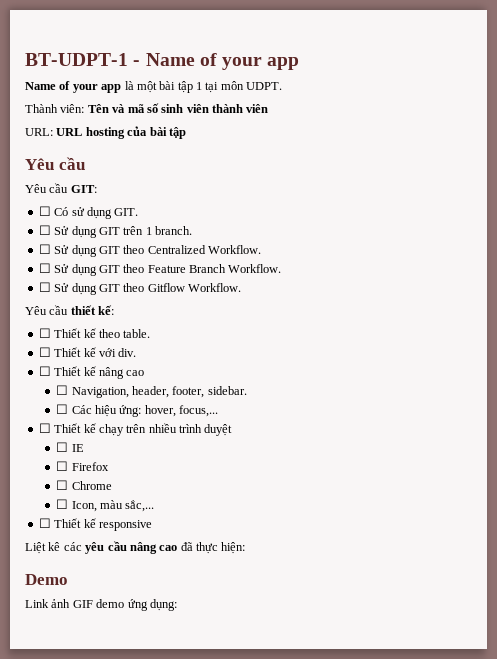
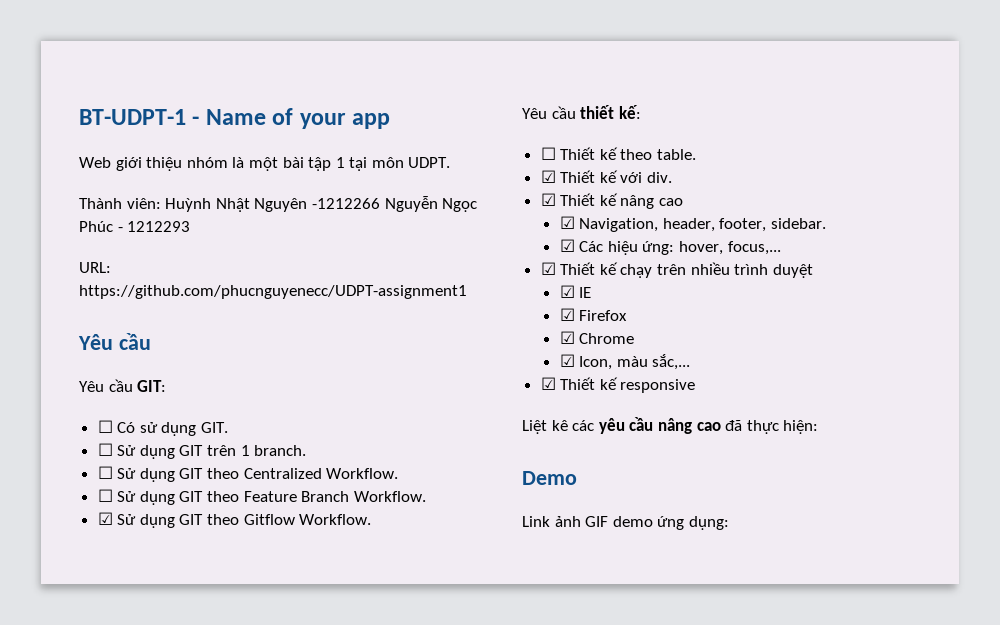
- Name of your app là một bài tập 1 tại môn UDPT.
+ Web giới thiệu nhóm là một bài tập 1 tại môn UDPT.
- Thành viên: Tên và mã số sinh viên thành viên
- URL: URL hosting của bài tập
+ Thành viên: Huỳnh Nhật Nguyên -1212266 Nguyễn Ngọc Phúc - 1212293
+ URL: https://github.com/phucnguyenecc/UDPT-assignment1
- ☐ Sử dụng GIT theo Gitflow Workflow.
+ ☑ Sử dụng GIT theo Gitflow Workflow.
- ☐ Thiết kế với div.
+ ☑ Thiết kế với div.
- ☐ Thiết kế nâng cao
+ ☑ Thiết kế nâng cao
- ☐ Navigation, header, footer, sidebar.
+ ☑ Navigation, header, footer, sidebar.
- ☐ Các hiệu ứng: hover, focus,...
+ ☑ Các hiệu ứng: hover, focus,...
- ☐ Thiết kế chạy trên nhiều trình duyệt
+ ☑ Thiết kế chạy trên nhiều trình duyệt
- ☐ IE
+ ☑ IE
- ☐ Firefox
+ ☑ Firefox
- ☐ Chrome
+ ☑ Chrome
- ☐ Icon, màu sắc,...
+ ☑ Icon, màu sắc,...
- ☐ Thiết kế responsive
+ ☑ Thiết kế responsive

